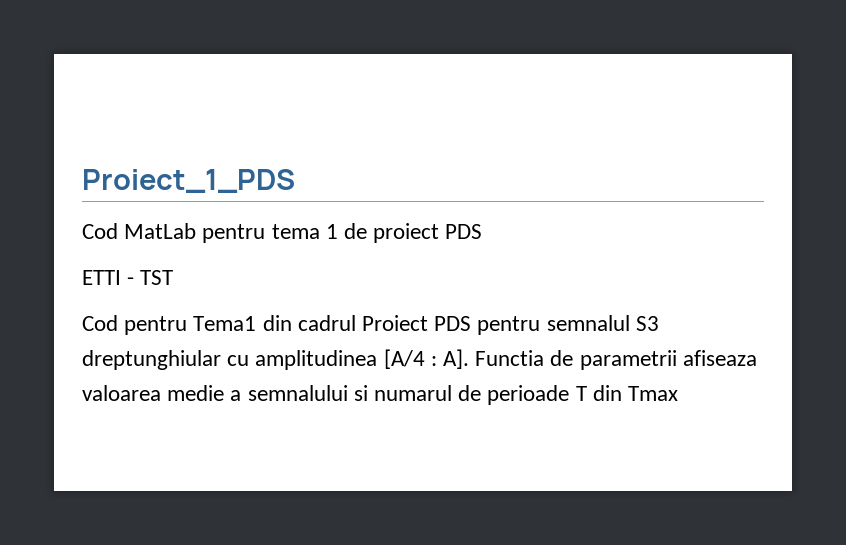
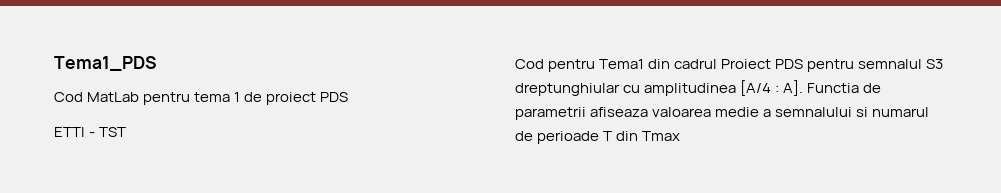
- Proiect_1_PDS
+ Tema1_PDS

